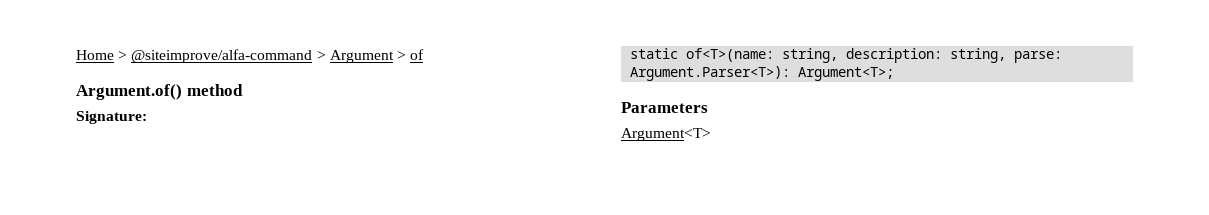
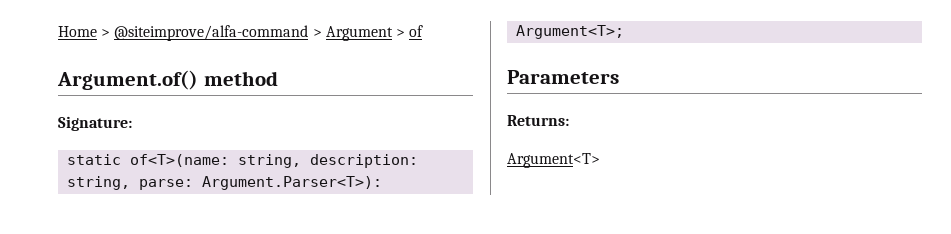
+ Returns:

